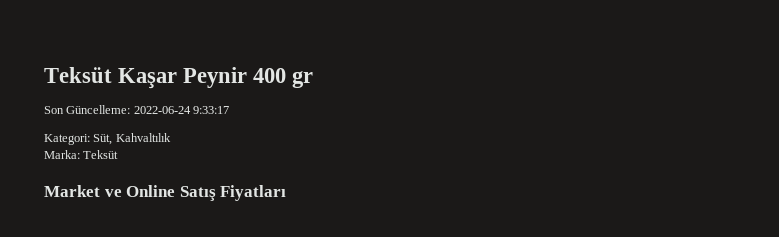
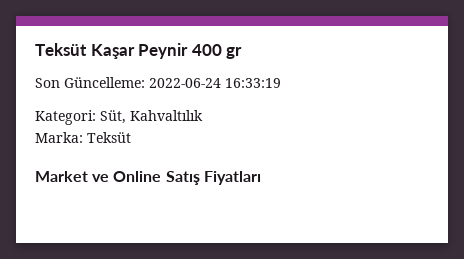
- Son Güncelleme: 2022-06-24 9:33:17
+ Son Güncelleme: 2022-06-24 16:33:19

